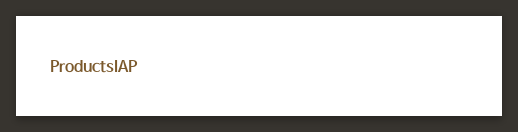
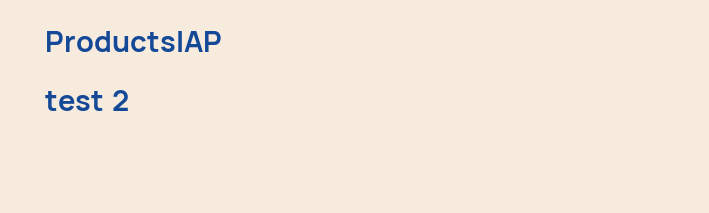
+ test 2

